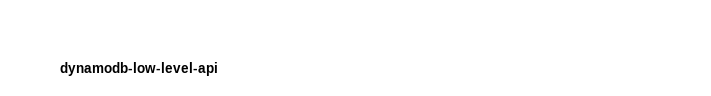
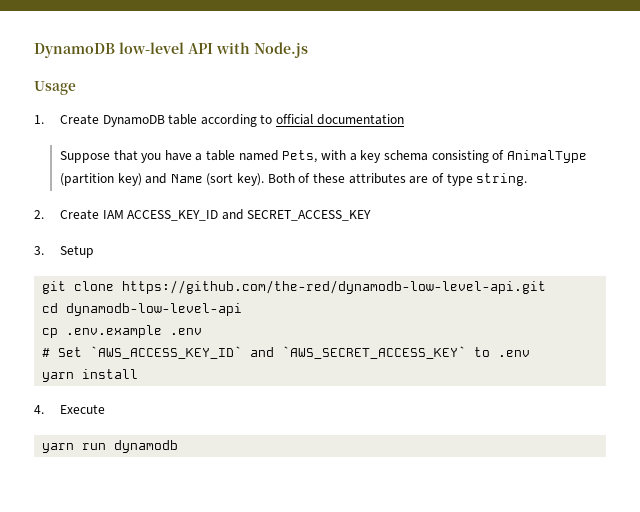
- dynamodb-low-level-api
+ DynamoDB low-level API with Node.js
+ Usage
+ 1. Create DynamoDB table according to official documentation
+ Suppose that you have a table named Pets, with a key schema consisting of AnimalType (partition key) and Name (sort key). Both of these attributes are of type string.
+ 2. Create IAM ACCESS_KEY_ID and SECRET_ACCESS_KEY
+ 3. Setup
+ git clone https://github.com/the-red/dynamodb-low-level-api.git
+ cd dynamodb-low-level-api
+ cp .env.example .env
+ # Set `AWS_ACCESS_KEY_ID` and `AWS_SECRET_ACCESS_KEY` to .env
+ yarn install
+ 4. Execute
+ yarn run dynamodb

